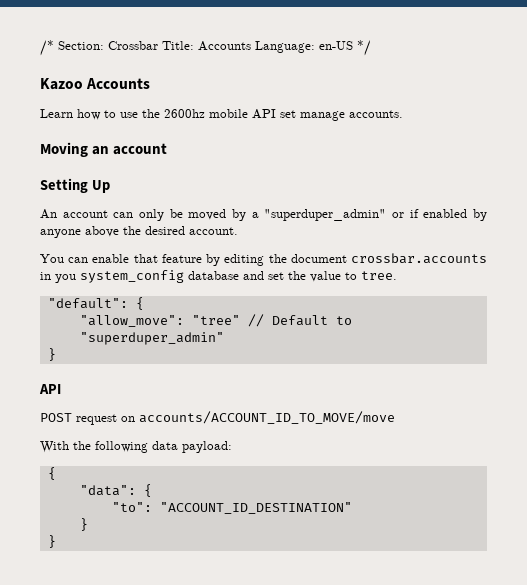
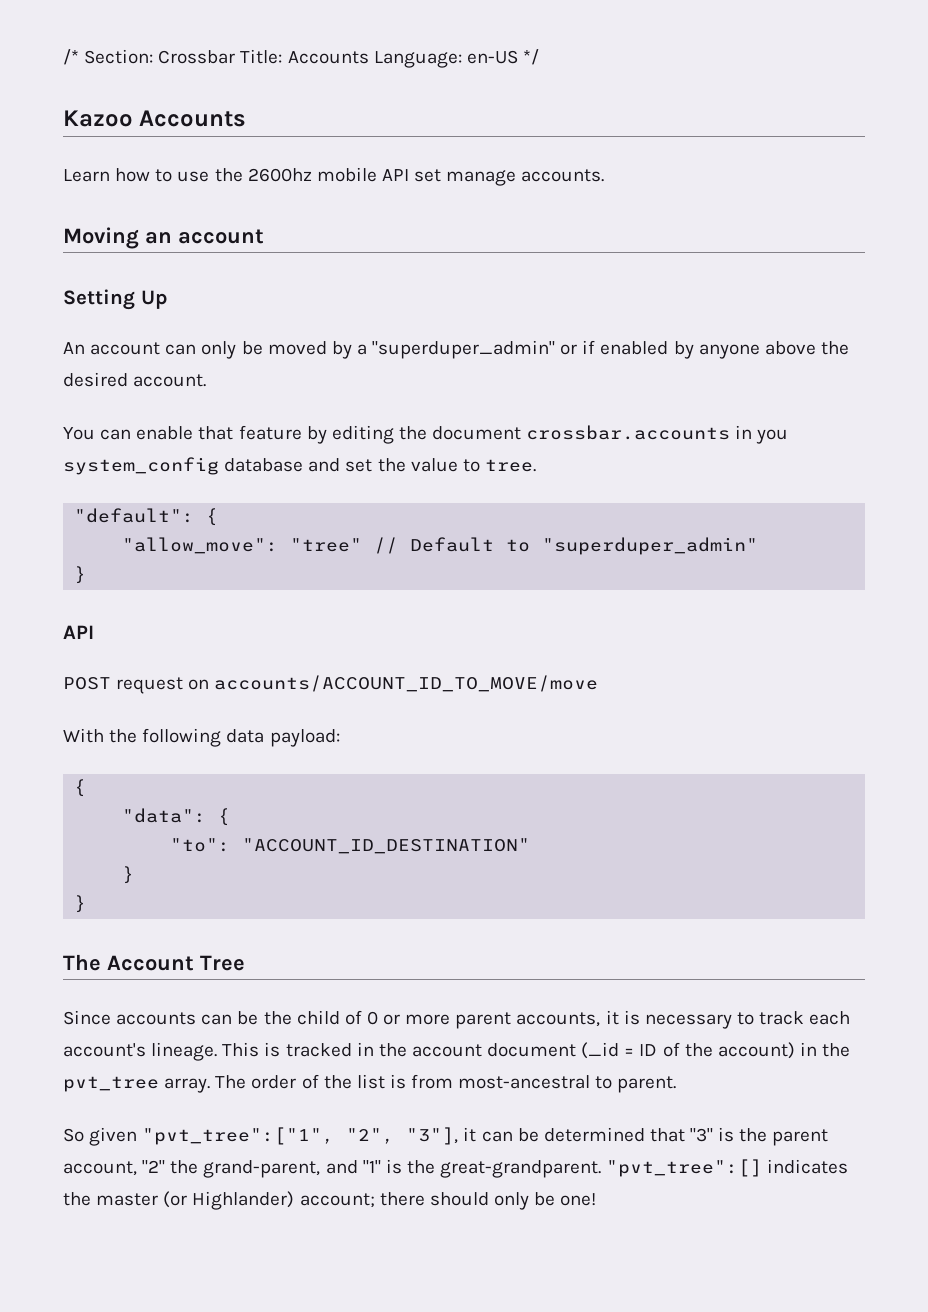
+ The Account Tree
+ Since accounts can be the child of 0 or more parent accounts, it is necessary to track each account's lineage. This is tracked in the account document (_id = ID of the account) in the pvt_tree array. The order of the list is from most-ancestral to parent.
+ So given "pvt_tree":["1", "2", "3"], it can be determined that "3" is the parent account, "2" the grand-parent, and "1" is the great-grandparent. "pvt_tree":[] indicates the master (or Highlander) account; there should only be one!

